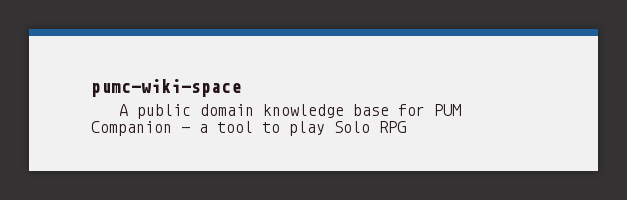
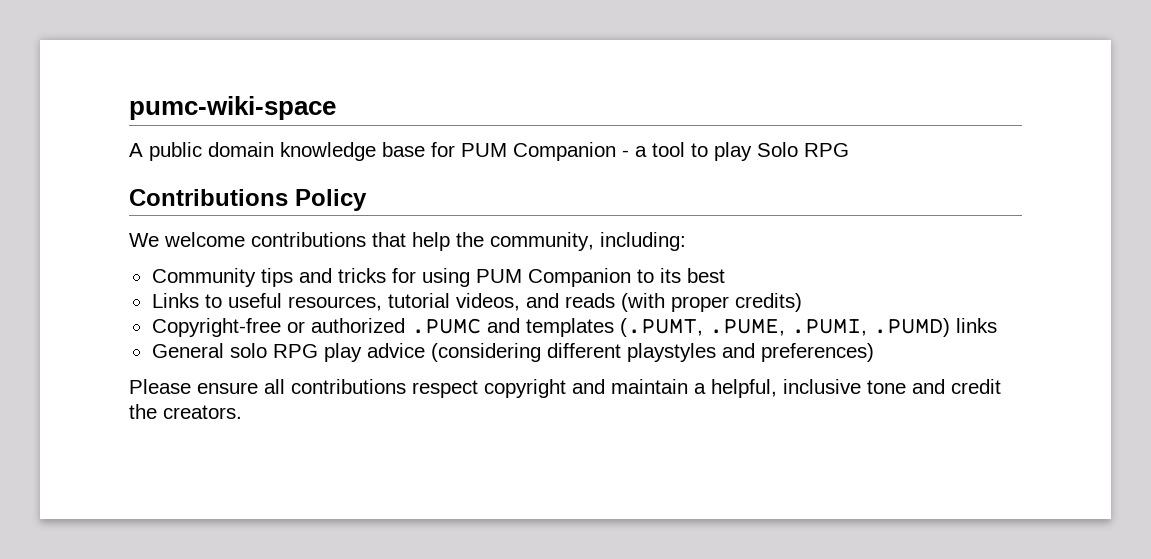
+ Contributions Policy
+ We welcome contributions that help the community, including:
+ Community tips and tricks for using PUM Companion to its best
+ Links to useful resources, tutorial videos, and reads (with proper credits)
+ Copyright-free or authorized .PUMC and templates (.PUMT, .PUME, .PUMI, .PUMD) links
+ General solo RPG play advice (considering different playstyles and preferences)
+ Please ensure all contributions respect copyright and maintain a helpful, inclusive tone and credit the creators.

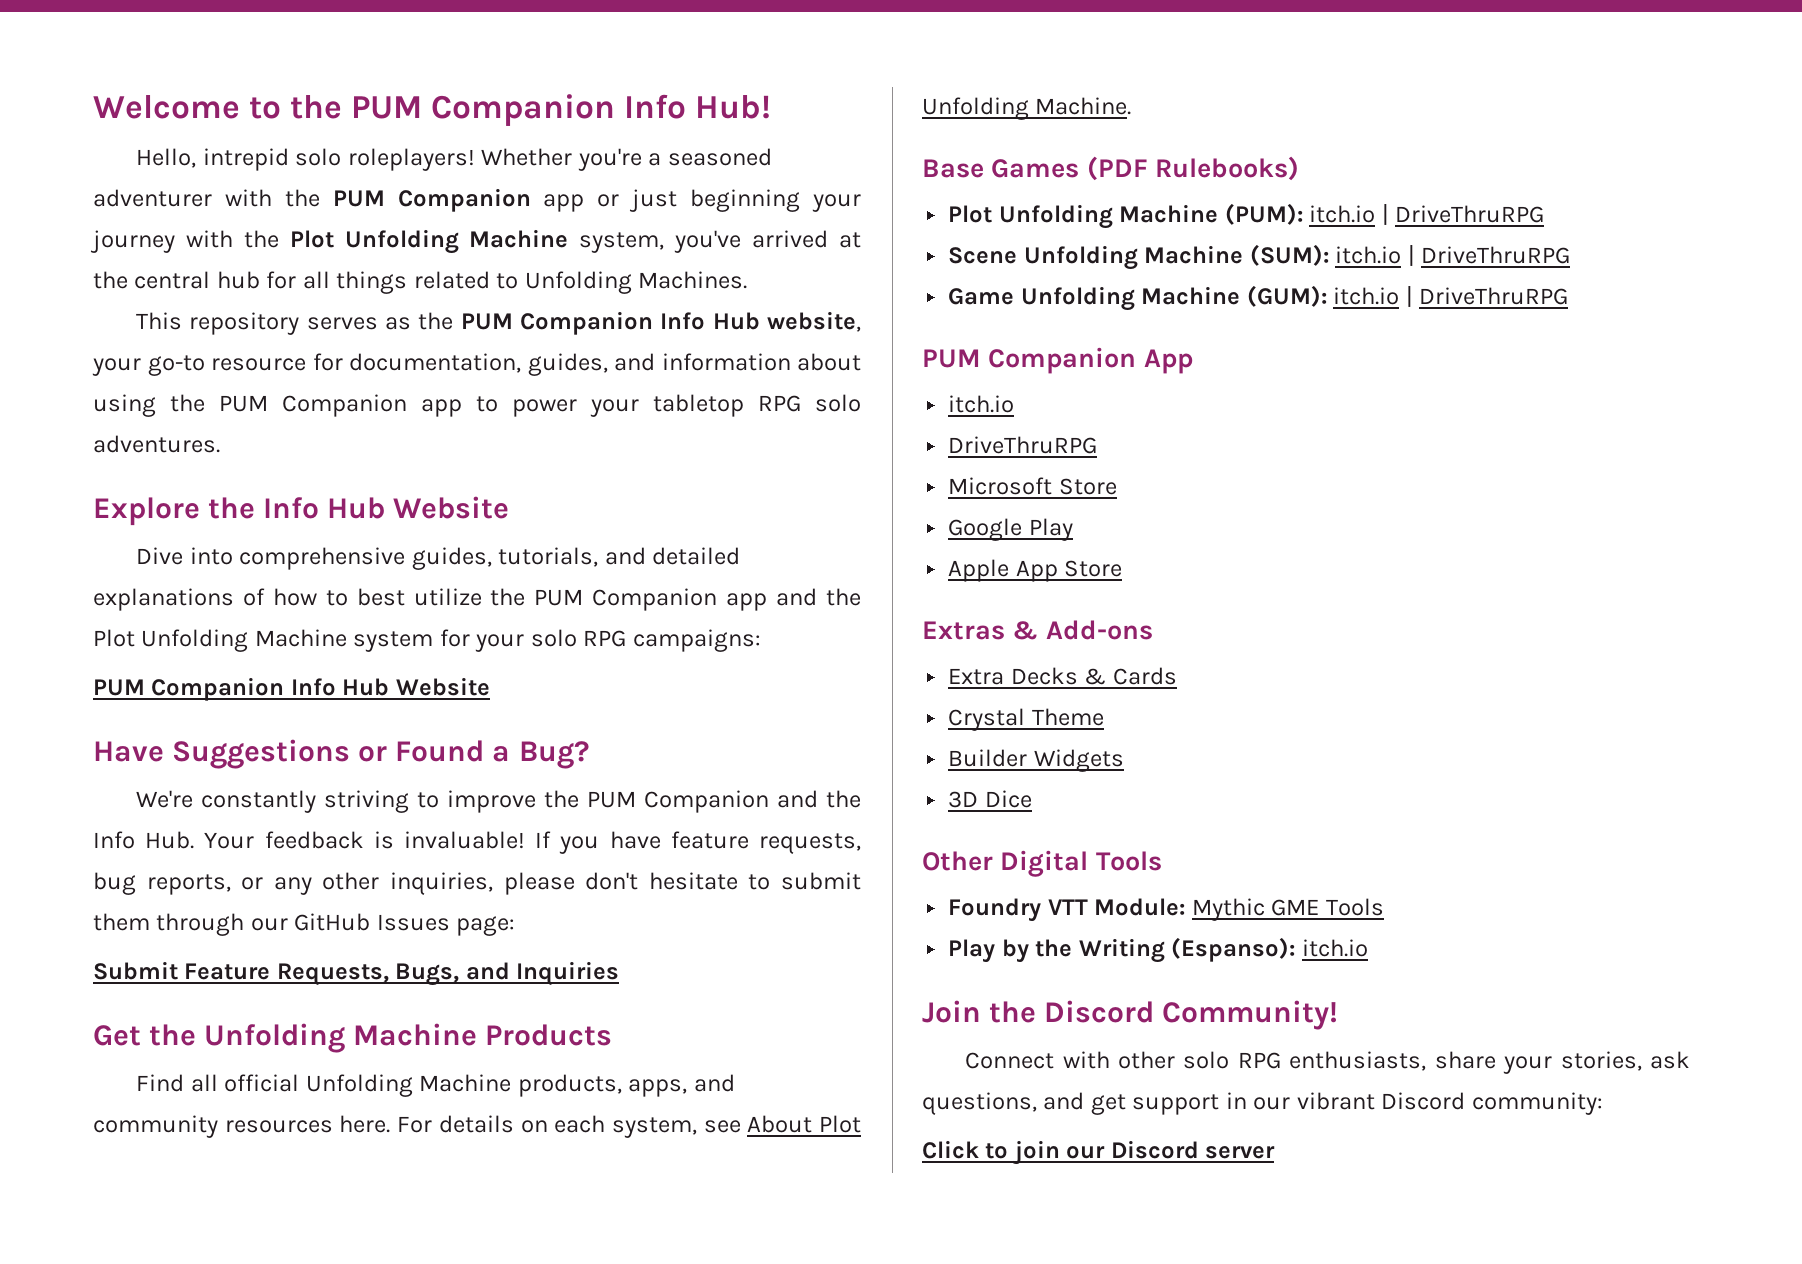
- pumc-wiki-space
- A public domain knowledge base for PUM Companion - a tool to play Solo RPG
- Contributions Policy
- We welcome contributions that help the community, including:
- Community tips and tricks for using PUM Companion to its best
- Links to useful resources, tutorial videos, and reads (with proper credits)
- Copyright-free or authorized .PUMC and templates (.PUMT, .PUME, .PUMI, .PUMD) links
- General solo RPG play advice (considering different playstyles and preferences)
- Please ensure all contributions respect copyright and maintain a helpful, inclusive tone and credit the creators.
+ Welcome to the PUM Companion Info Hub!
+ Hello, intrepid solo roleplayers! Whether you're a seasoned adventurer with the PUM Companion app or just beginning your journey with the Plot Unfolding Machine system, you've arrived at the central hub for all things related to Unfolding Machines.
+ This repository serves as the PUM Companion Info Hub website, your go-to resource for documentation, guides, and information about using the PUM Companion app to power your tabletop RPG solo adventures.
+ Explore the Info Hub Website
+ Dive into comprehensive guides, tutorials, and detailed explanations of how to best utilize the PUM Companion app and the Plot Unfolding Machine system for your solo RPG campaigns:
+ PUM Companion Info Hub Website
+ Have Suggestions or Found a Bug?
+ We're constantly striving to improve the PUM Companion and the Info Hub. Your feedback is invaluable! If you have feature requests, bug reports, or any other inquiries, please don't hesitate to submit them through our GitHub Issues page:
+ Submit Feature Requests, Bugs, and Inquiries
+ Get the Unfolding Machine Products
+ Find all official Unfolding Machine products, apps, and community resources here. For details on each system, see About Plot Unfolding Machine.
+ Base Games (PDF Rulebooks)
+ Plot Unfolding Machine (PUM): itch.io | DriveThruRPG
+ Scene Unfolding Machine (SUM): itch.io | DriveThruRPG
+ Game Unfolding Machine (GUM): itch.io | DriveThruRPG
+ PUM Companion App
+ itch.io
+ DriveThruRPG
+ Microsoft Store
+ Google Play
+ Apple App Store
+ Extras & Add-ons
+ Extra Decks & Cards
+ Crystal Theme
+ Builder Widgets
+ 3D Dice
+ Other Digital Tools
+ Foundry VTT Module: Mythic GME Tools
+ Play by the Writing (Espanso): itch.io
+ Join the Discord Community!
+ Connect with other solo RPG enthusiasts, share your stories, ask questions, and get support in our vibrant Discord community:
+ Click to join our Discord server

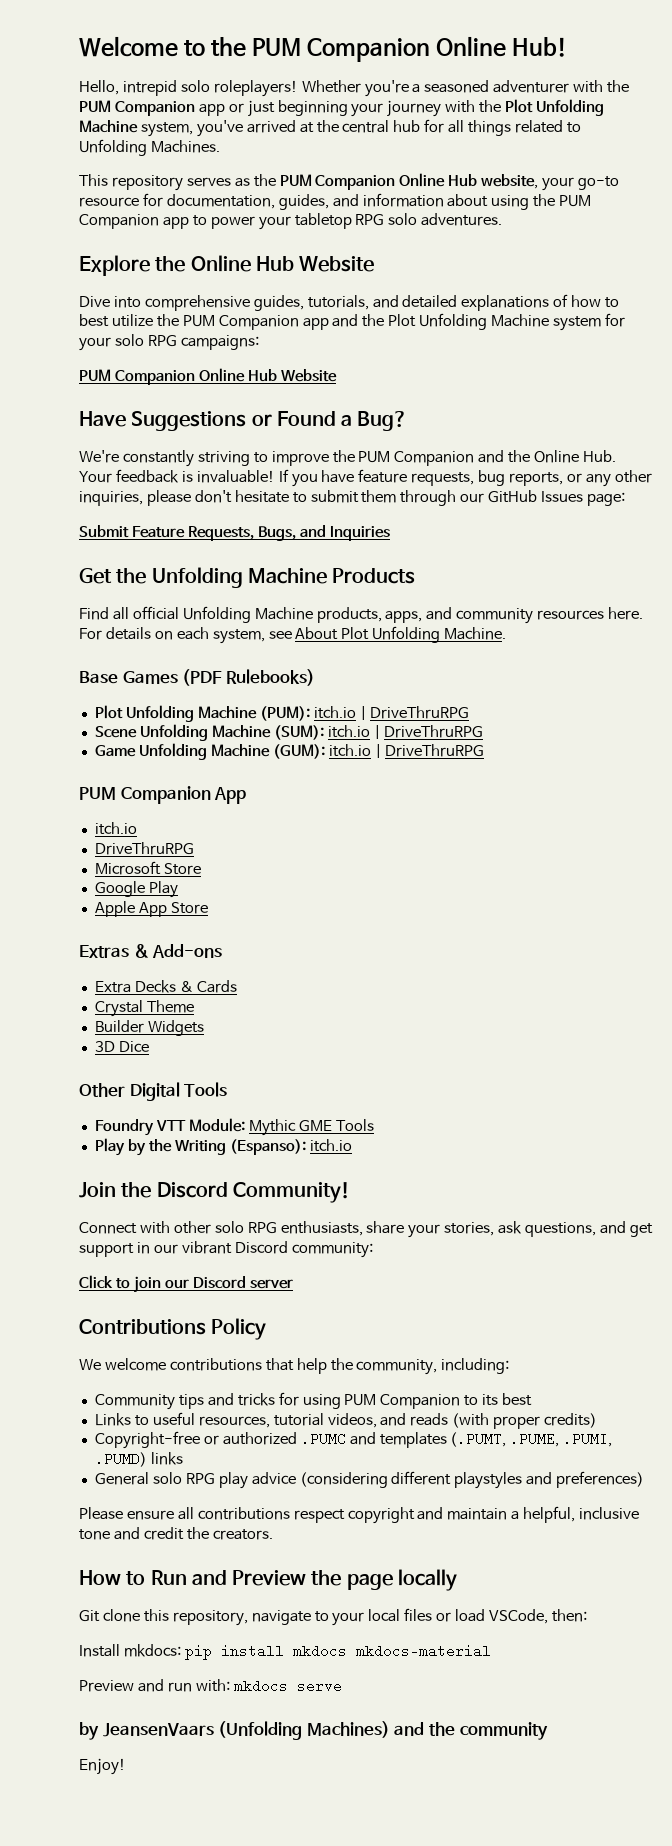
- Welcome to the PUM Companion Info Hub!
+ Welcome to the PUM Companion Online Hub!
- This repository serves as the PUM Companion Info Hub website, your go-to resource for documentation, guides, and information about using the PUM Companion app to power your tabletop RPG solo adventures.
+ This repository serves as the PUM Companion Online Hub website, your go-to resource for documentation, guides, and information about using the PUM Companion app to power your tabletop RPG solo adventures.
- Explore the Info Hub Website
+ Explore the Online Hub Website
- PUM Companion Info Hub Website
+ PUM Companion Online Hub Website
- We're constantly striving to improve the PUM Companion and the Info Hub. Your feedback is invaluable!
+ We're constantly striving to improve the PUM Companion and the Online Hub. Your feedback is invaluable!
+ Contributions Policy
+ We welcome contributions that help the community, including:
+ Community tips and tricks for using PUM Companion to its best
+ Links to useful resources, tutorial videos, and reads (with proper credits)
+ Copyright-free or authorized .PUMC and templates (.PUMT, .PUME, .PUMI, .PUMD) links
+ General solo RPG play advice (considering different playstyles and preferences)
+ Please ensure all contributions respect copyright and maintain a helpful, inclusive tone and credit the creators.
+ How to Run and Preview the page locally
+ Git clone this repository, navigate to your local files or load VSCode, then:
+ Install mkdocs: pip install mkdocs mkdocs-material
+ Preview and run with: mkdocs serve
+ by JeansenVaars (Unfolding Machines) and the community
+ Enjoy!

